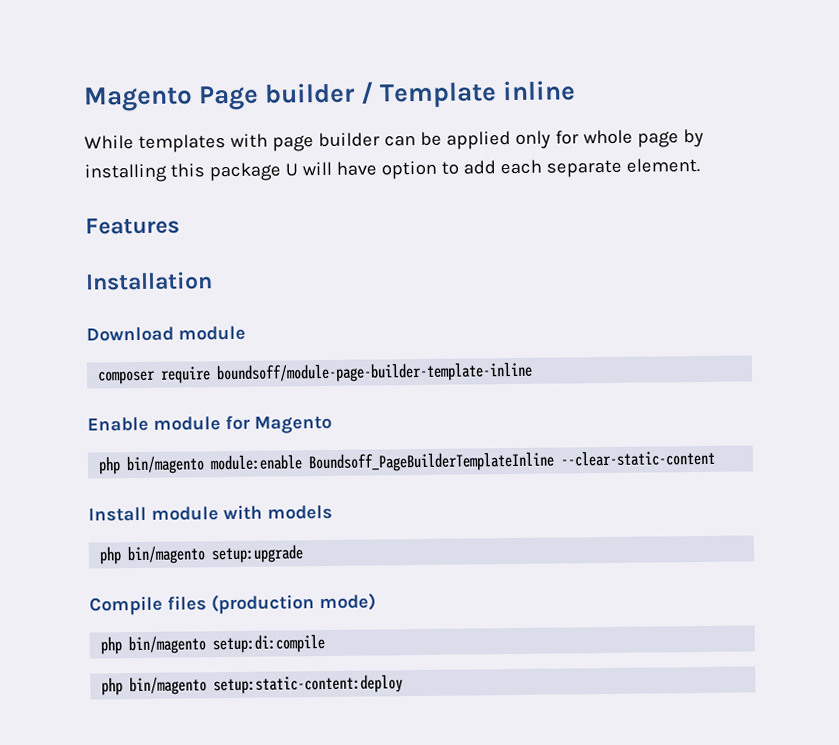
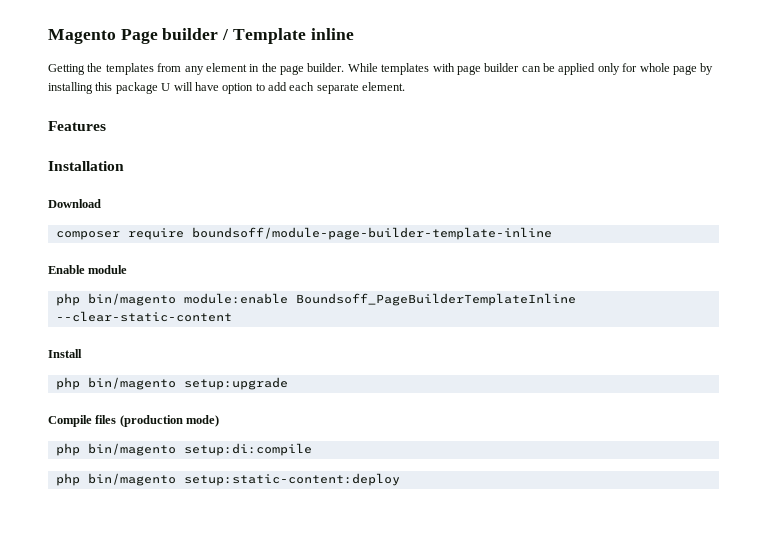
+ Getting the templates from any element in the page builder.
- Download module
+ Download
- Enable module for Magento
+ Enable module
- Install module with models
+ Install

